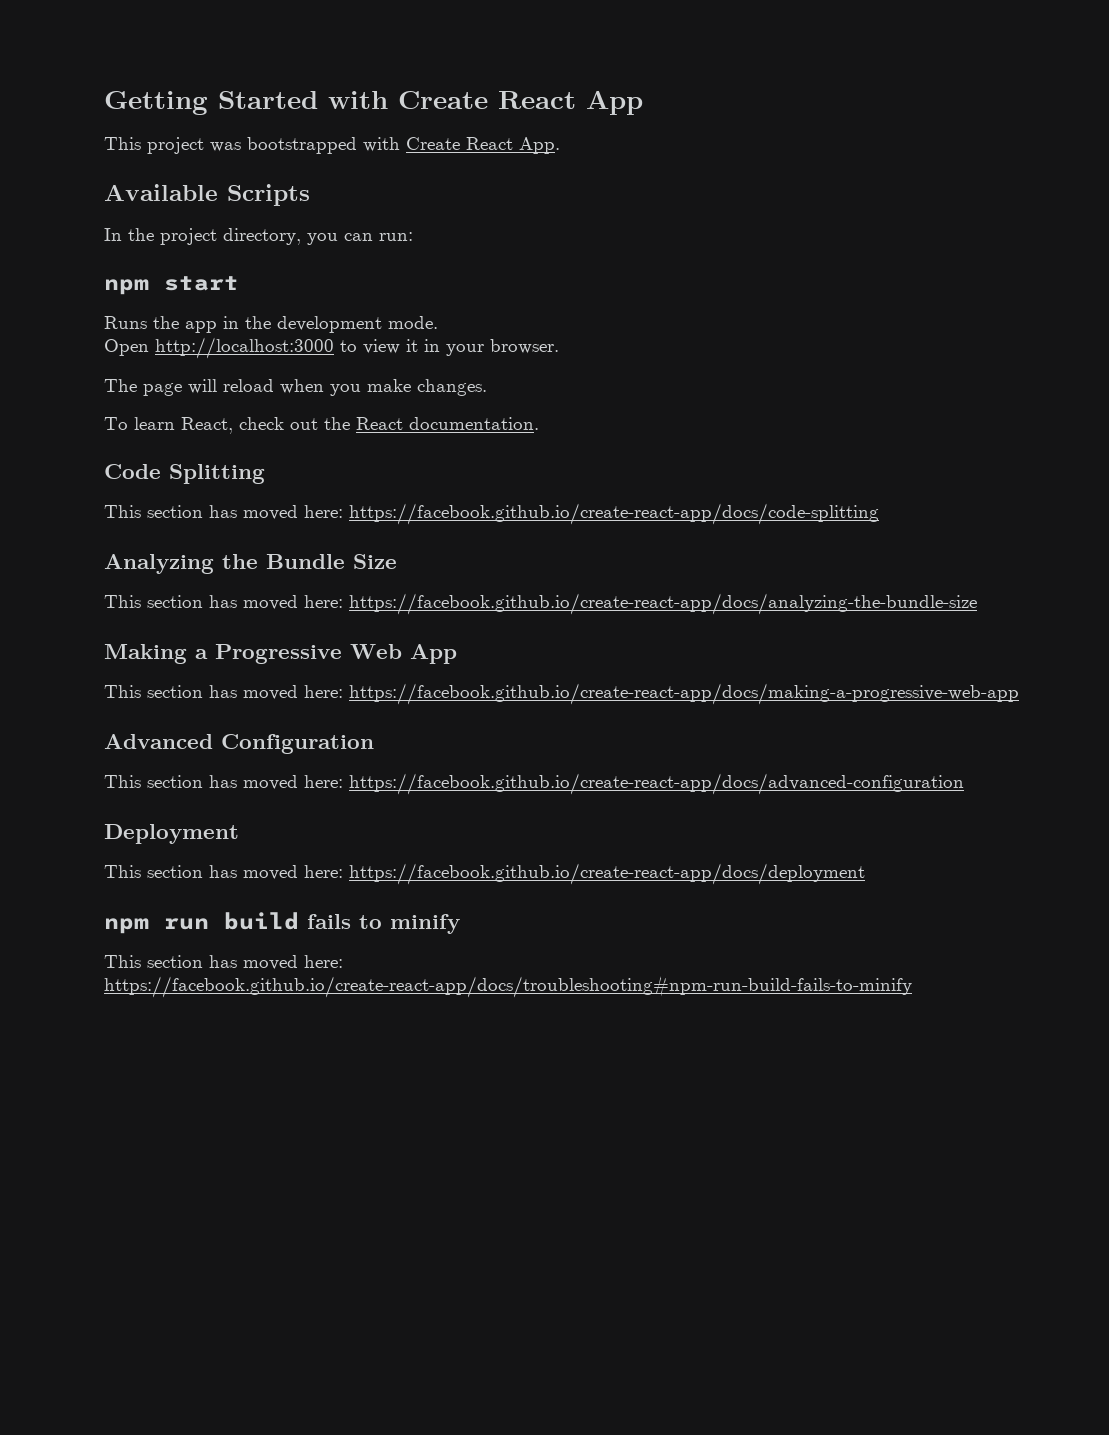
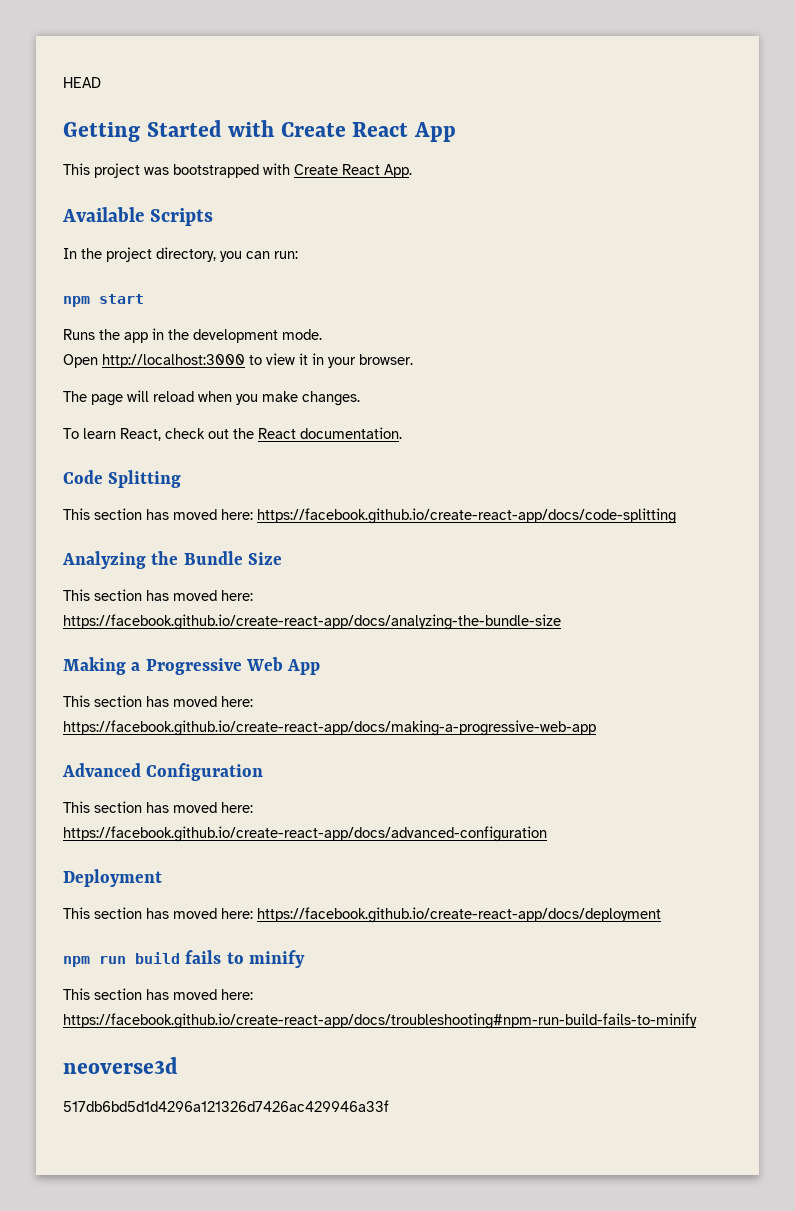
+ HEAD
+ neoverse3d
+ 517db6bd5d1d4296a121326d7426ac429946a33f

